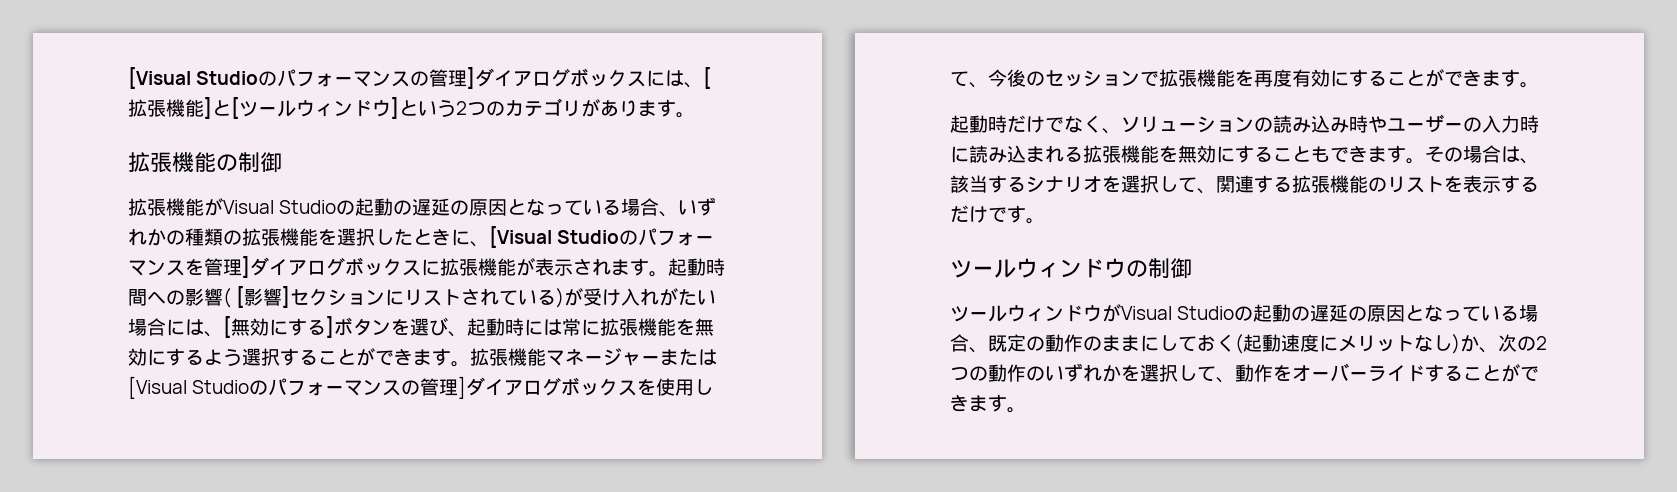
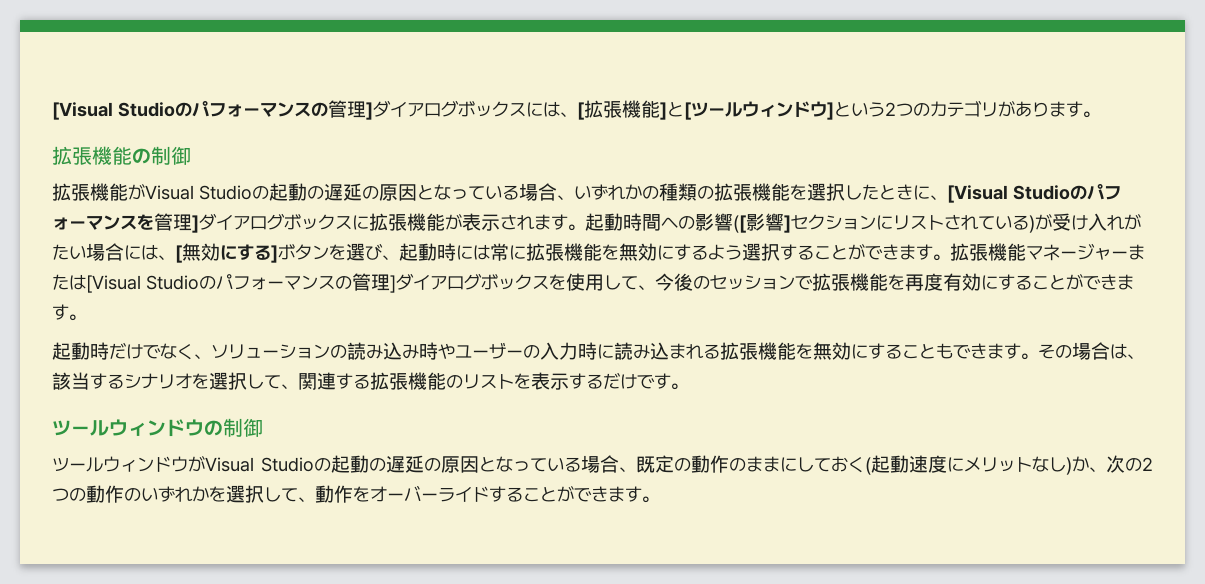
- 起動時間への影響( [影響]セクションにリストされている)が受け入れがたい場合には、[無効にする]ボタンを選び、起動時には常に拡張機能を無効にするよう選択することができます。
+ 起動時間への影響([影響]セクションにリストされている)が受け入れがたい場合には、[無効にする]ボタンを選び、起動時には常に拡張機能を無効にするよう選択することができます。

